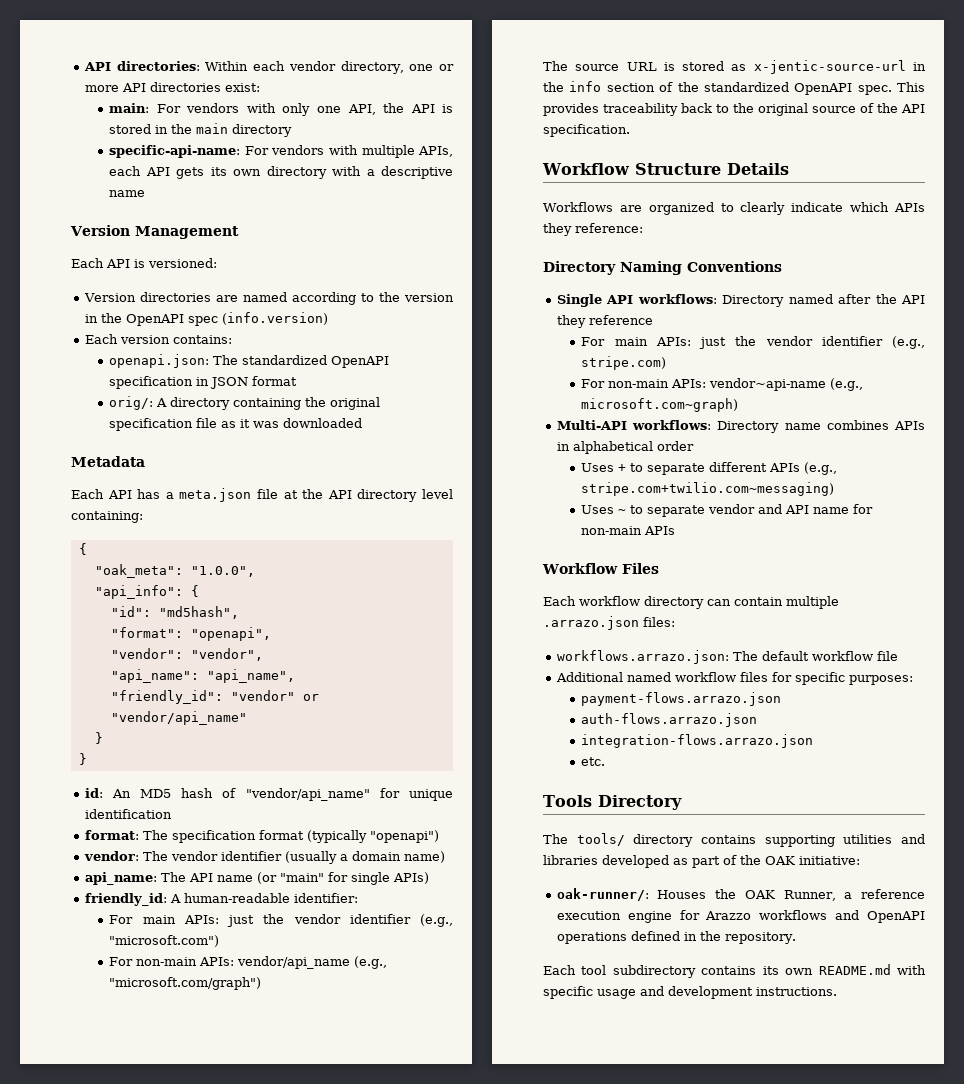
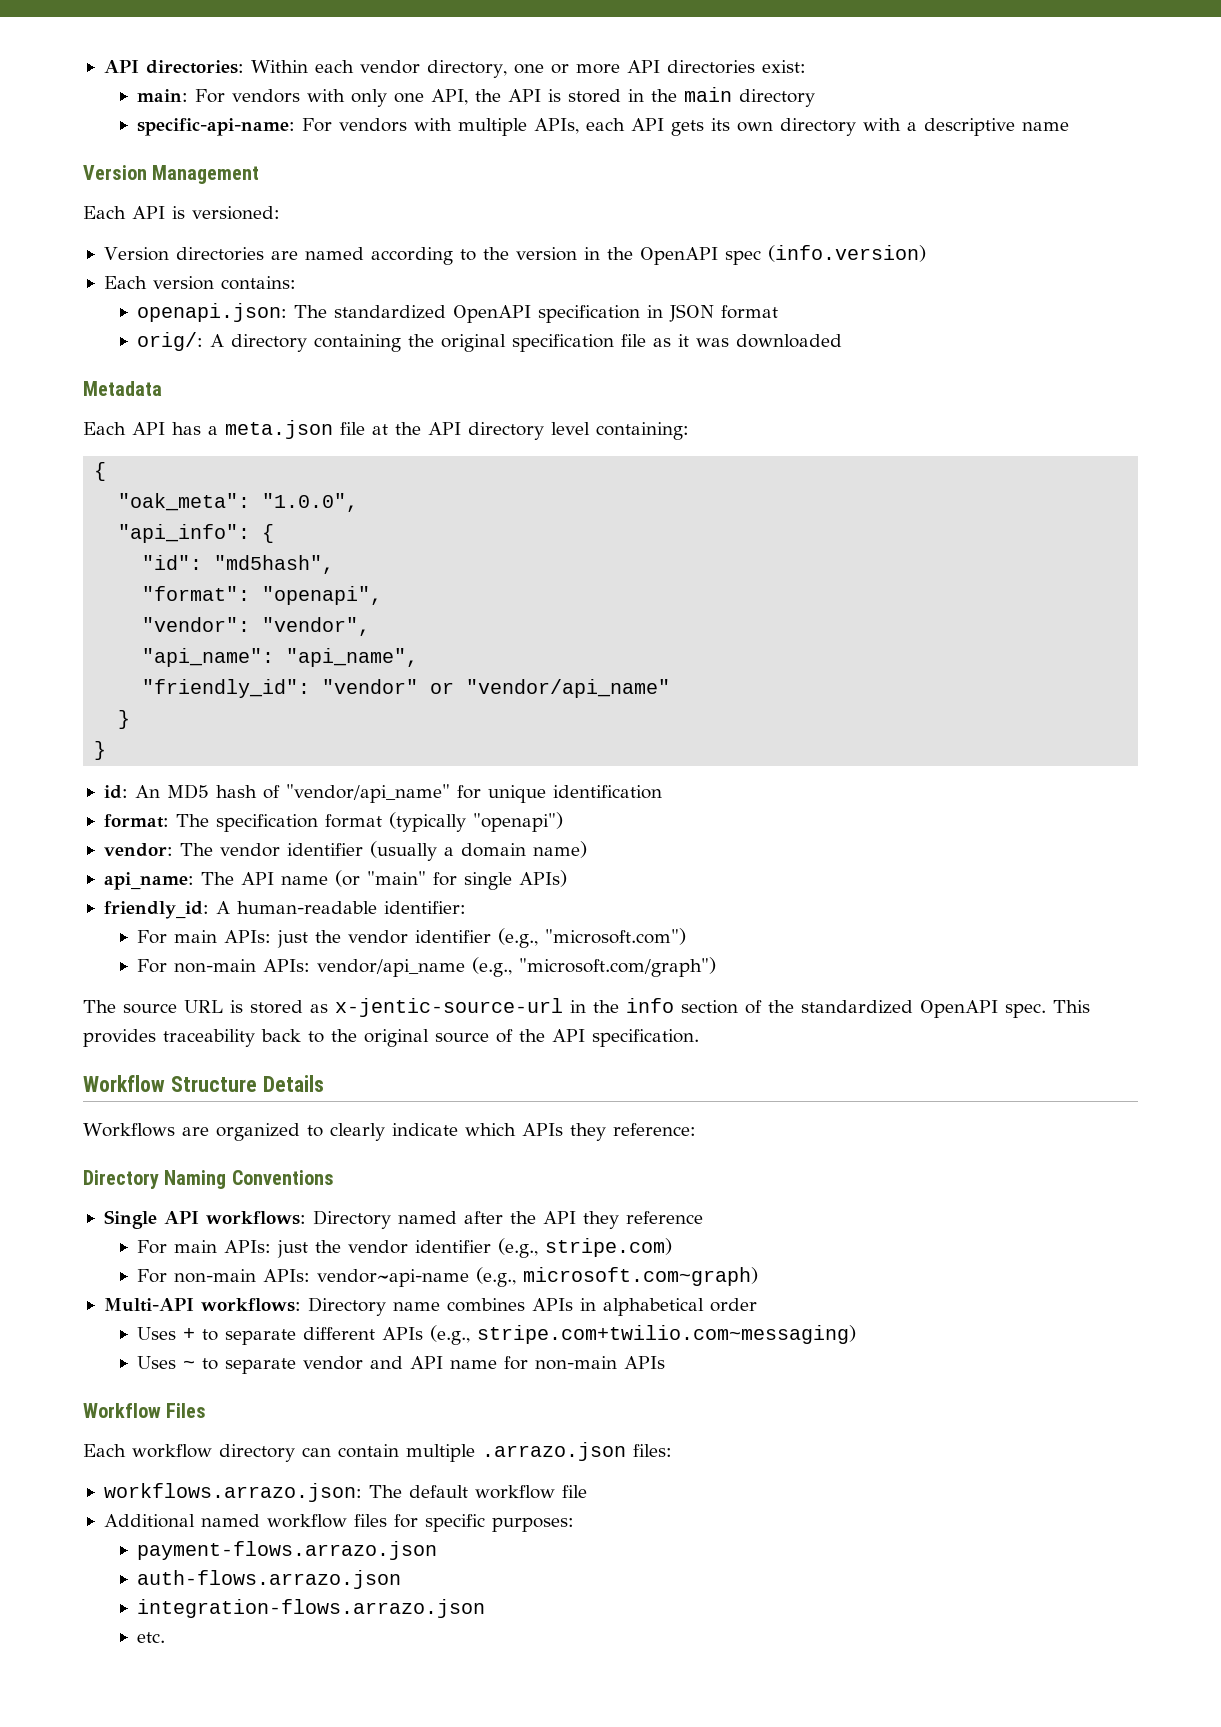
- Tools Directory
- The tools/ directory contains supporting utilities and libraries developed as part of the OAK initiative:
- oak-runner/: Houses the OAK Runner, a reference execution engine for Arazzo workflows and OpenAPI operations defined in the repository.
- Each tool subdirectory contains its own README.md with specific usage and development instructions.

